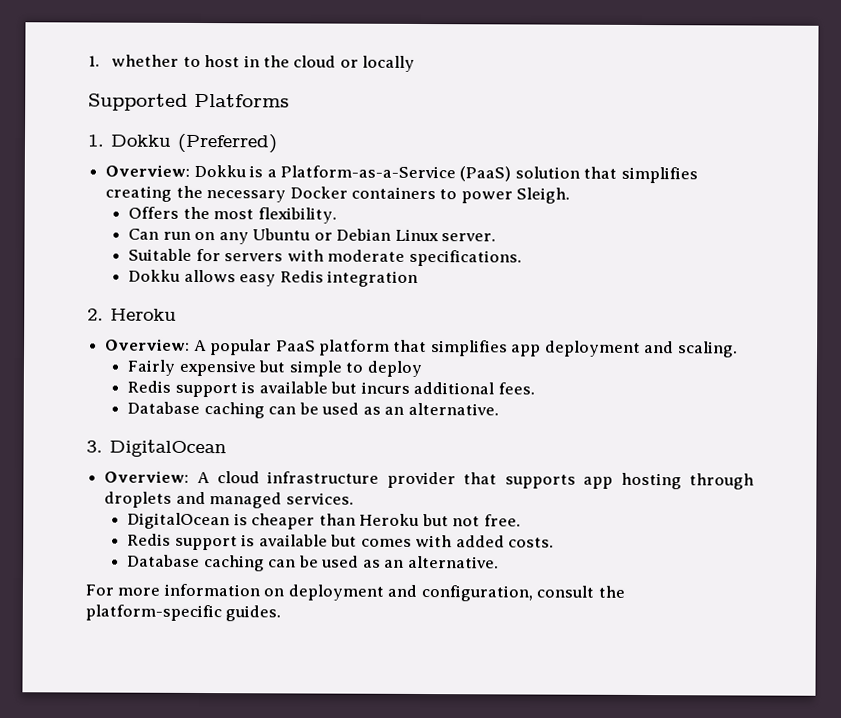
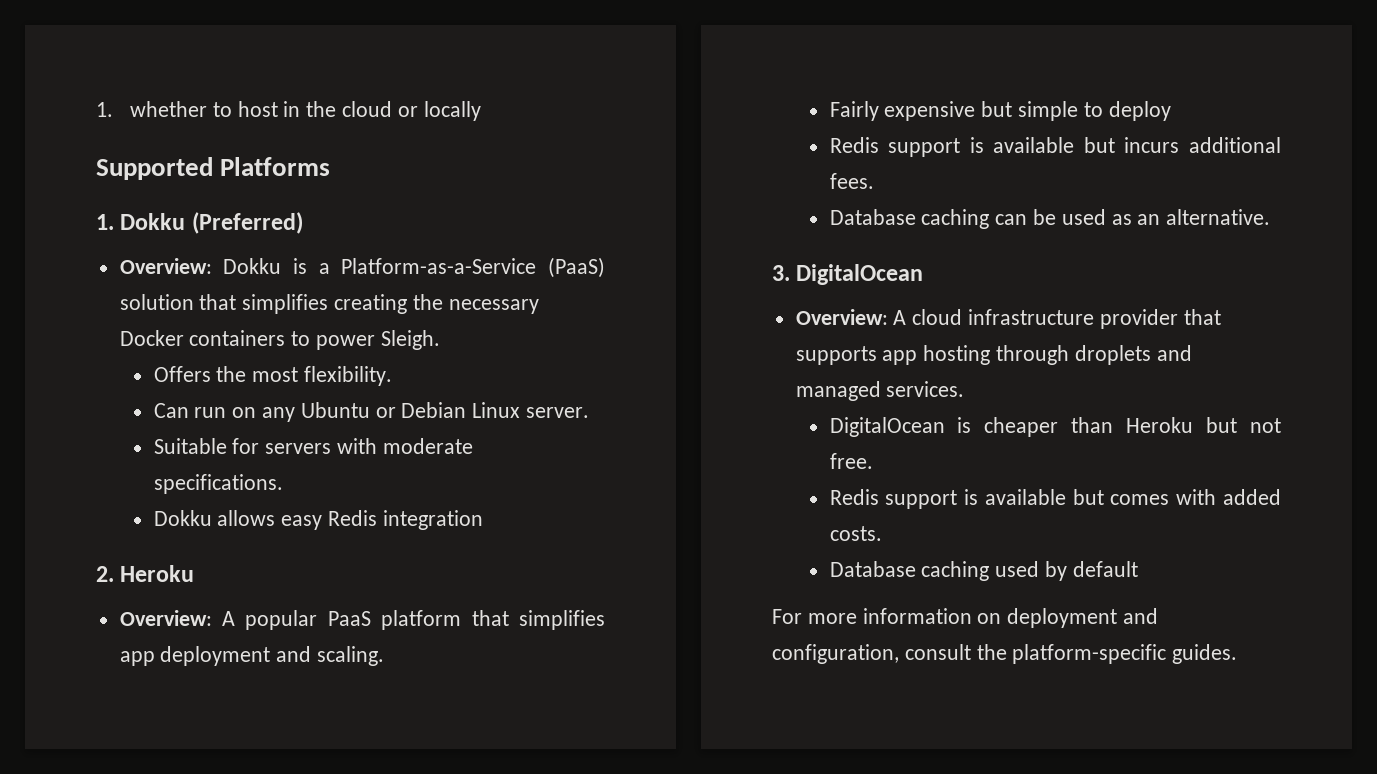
  Redis support is available but comes with added costs.
- Database caching can be used as an alternative.
+ Database caching used by default

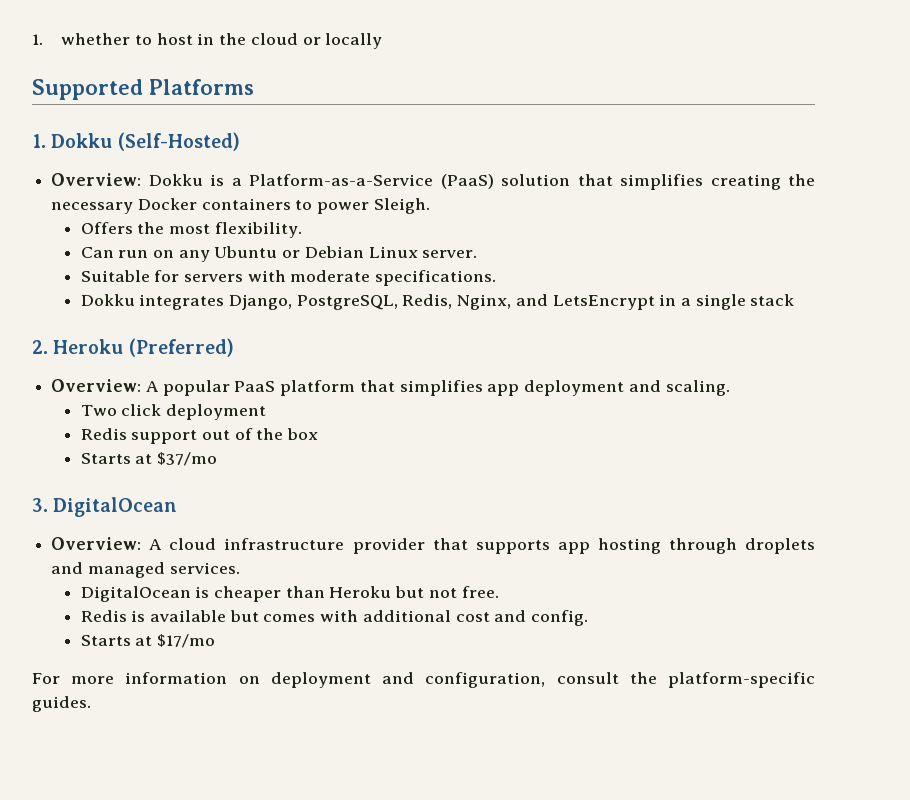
- 1. Dokku (Preferred)
+ 1. Dokku (Self-Hosted)
- Dokku allows easy Redis integration
+ Dokku integrates Django, PostgreSQL, Redis, Nginx, and LetsEncrypt in a single stack
- 2. Heroku
+ 2. Heroku (Preferred)
- Fairly expensive but simple to deploy
- Redis support is available but incurs additional fees.
- Database caching can be used as an alternative.
+ Two click deployment
+ Redis support out of the box
+ Starts at $37/mo
- Redis support is available but comes with added costs.
- Database caching used by default
+ Redis is available but comes with additional cost and config.
+ Starts at $17/mo

